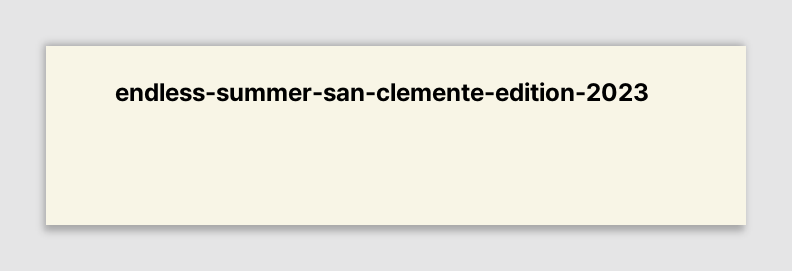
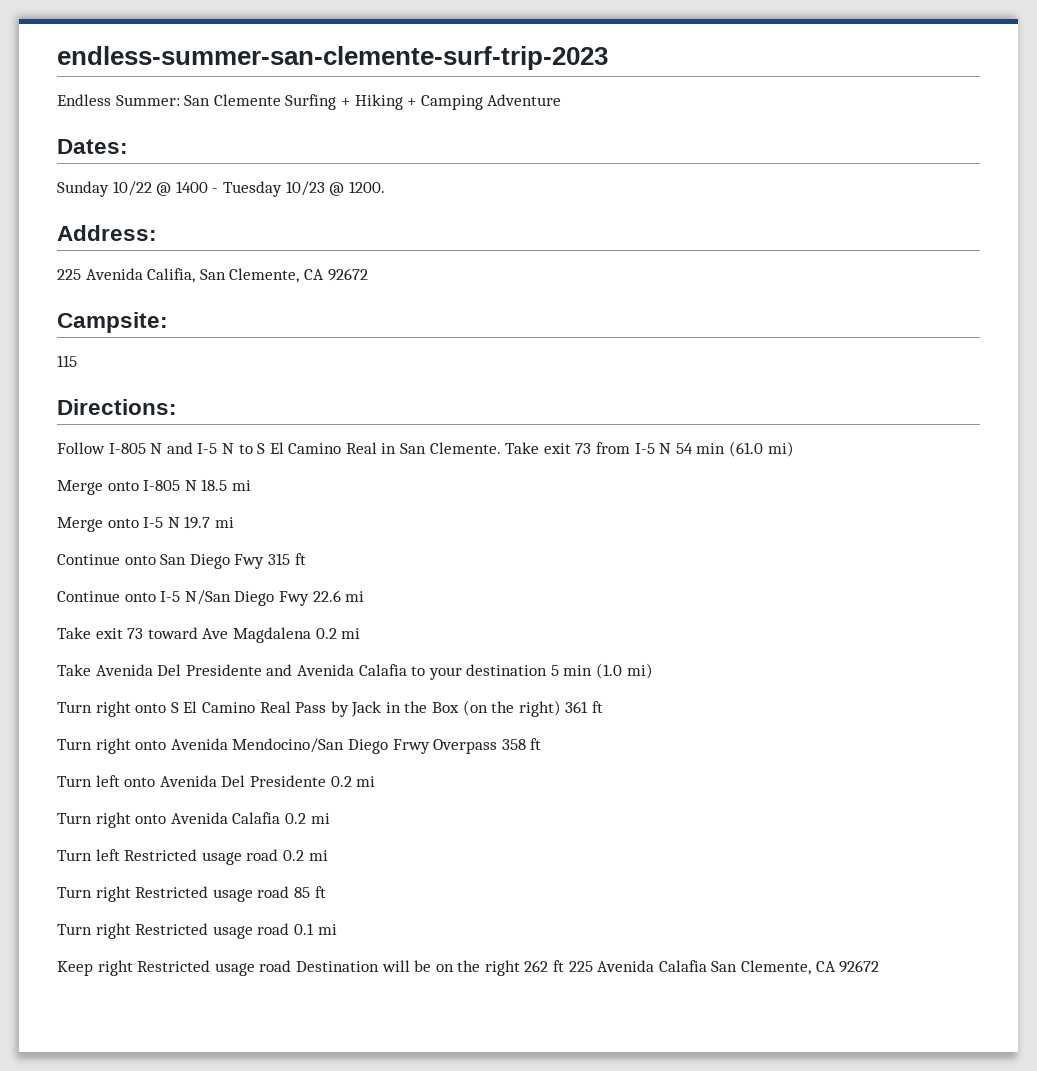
- endless-summer-san-clemente-edition-2023
+ endless-summer-san-clemente-surf-trip-2023
+ Endless Summer: San Clemente Surfing + Hiking + Camping Adventure
+ Dates:
+ Sunday 10/22 @ 1400 - Tuesday 10/23 @ 1200.
+ Address:
+ 225 Avenida Califia, San Clemente, CA 92672
+ Campsite:
+ 115
+ Directions:
+ Follow I-805 N and I-5 N to S El Camino Real in San Clemente. Take exit 73 from I-5 N 54 min (61.0 mi)
+ Merge onto I-805 N 18.5 mi
+ Merge onto I-5 N 19.7 mi
+ Continue onto San Diego Fwy 315 ft
+ Continue onto I-5 N/San Diego Fwy 22.6 mi
+ Take exit 73 toward Ave Magdalena 0.2 mi
+ Take Avenida Del Presidente and Avenida Calafia to your destination 5 min (1.0 mi)
+ Turn right onto S El Camino Real Pass by Jack in the Box (on the right) 361 ft
+ Turn right onto Avenida Mendocino/San Diego Frwy Overpass 358 ft
+ Turn left onto Avenida Del Presidente 0.2 mi
+ Turn right onto Avenida Calafia 0.2 mi
+ Turn left Restricted usage road 0.2 mi
+ Turn right Restricted usage road 85 ft
+ Turn right Restricted usage road 0.1 mi
+ Keep right Restricted usage road Destination will be on the right 262 ft 225 Avenida Calafia San Clemente, CA 92672

